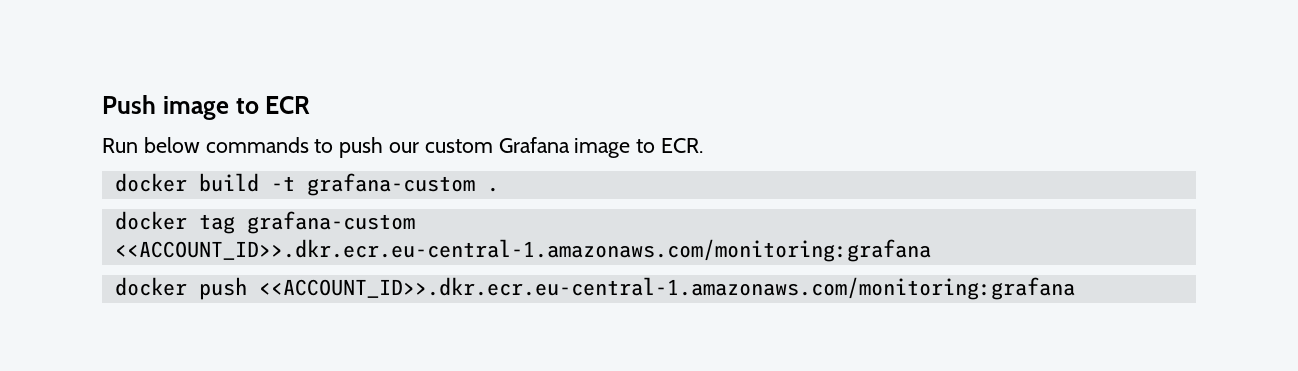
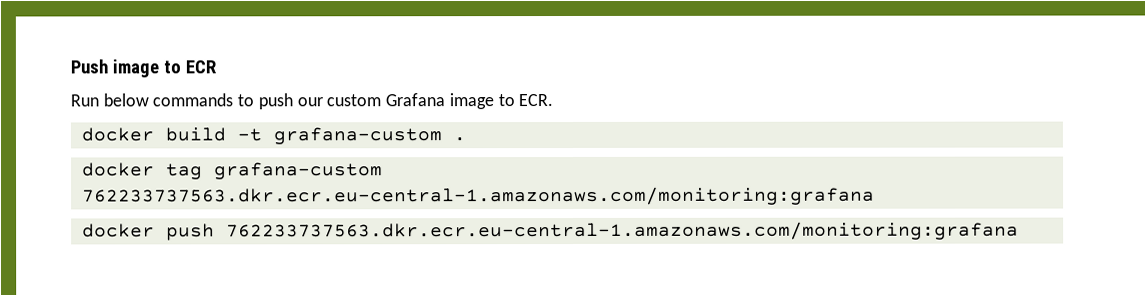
- docker tag grafana-custom <<ACCOUNT_ID>>.dkr.ecr.eu-central-1.amazonaws.com/monitoring:grafana
+ docker tag grafana-custom 762233737563.dkr.ecr.eu-central-1.amazonaws.com/monitoring:grafana
- docker push <<ACCOUNT_ID>>.dkr.ecr.eu-central-1.amazonaws.com/monitoring:grafana
+ docker push 762233737563.dkr.ecr.eu-central-1.amazonaws.com/monitoring:grafana

